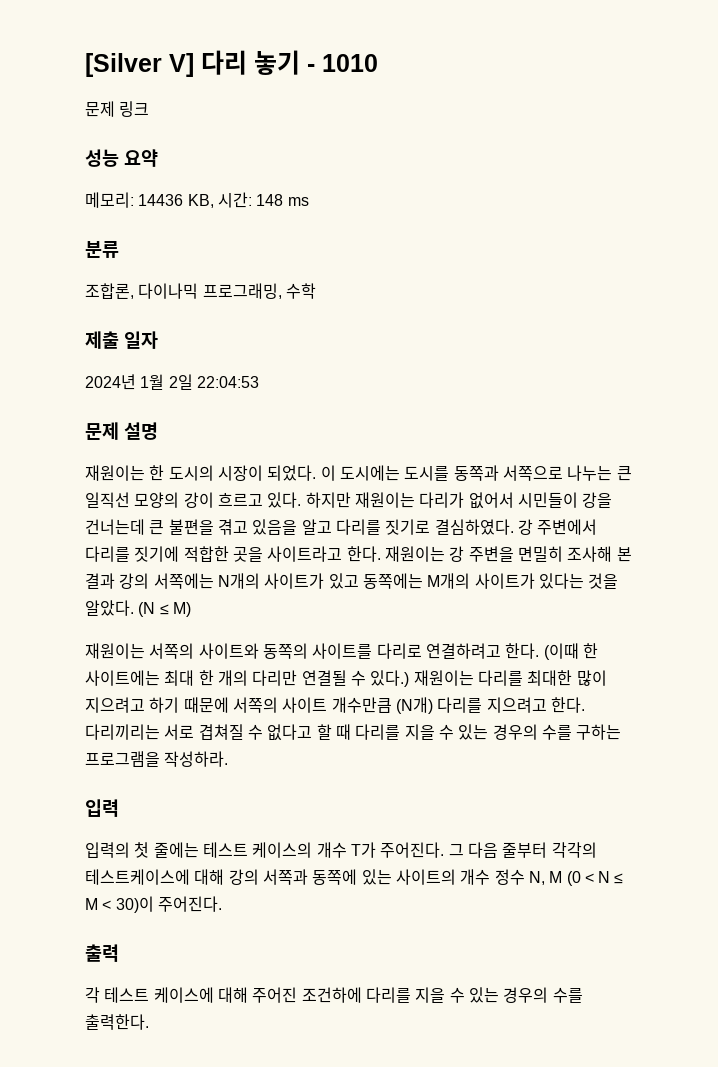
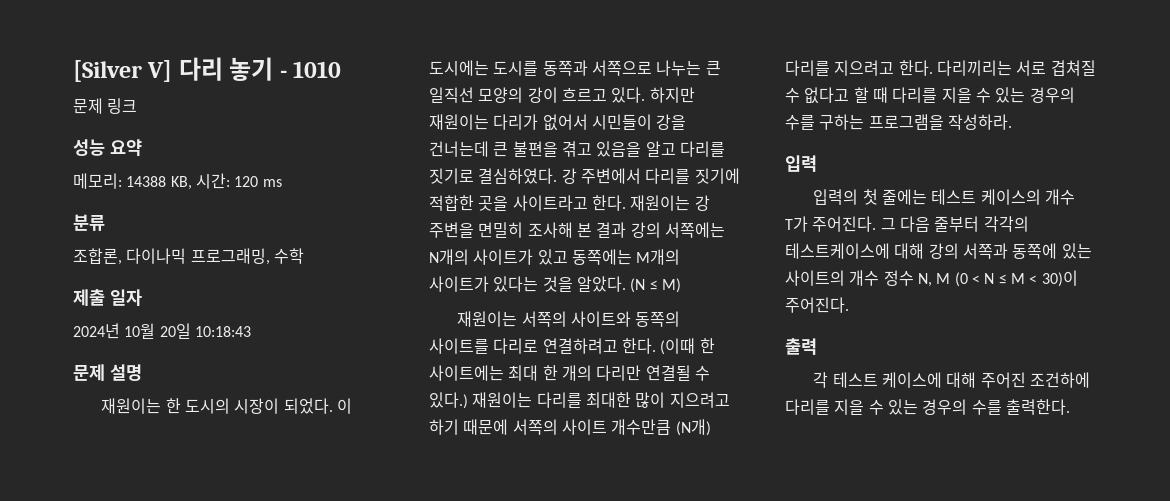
- 메모리: 14436 KB, 시간: 148 ms
+ 메모리: 14388 KB, 시간: 120 ms
- 2024년 1월 2일 22:04:53
+ 2024년 10월 20일 10:18:43

